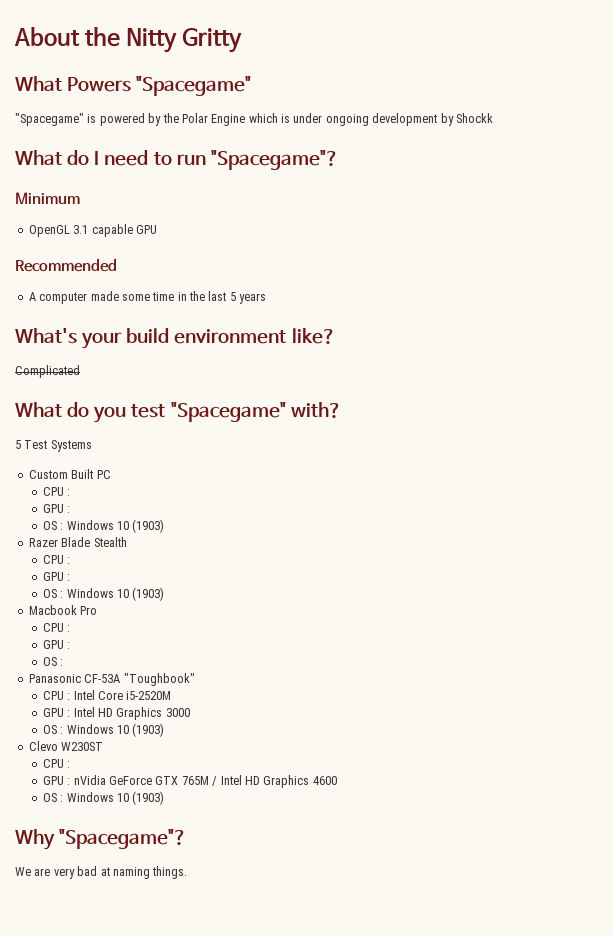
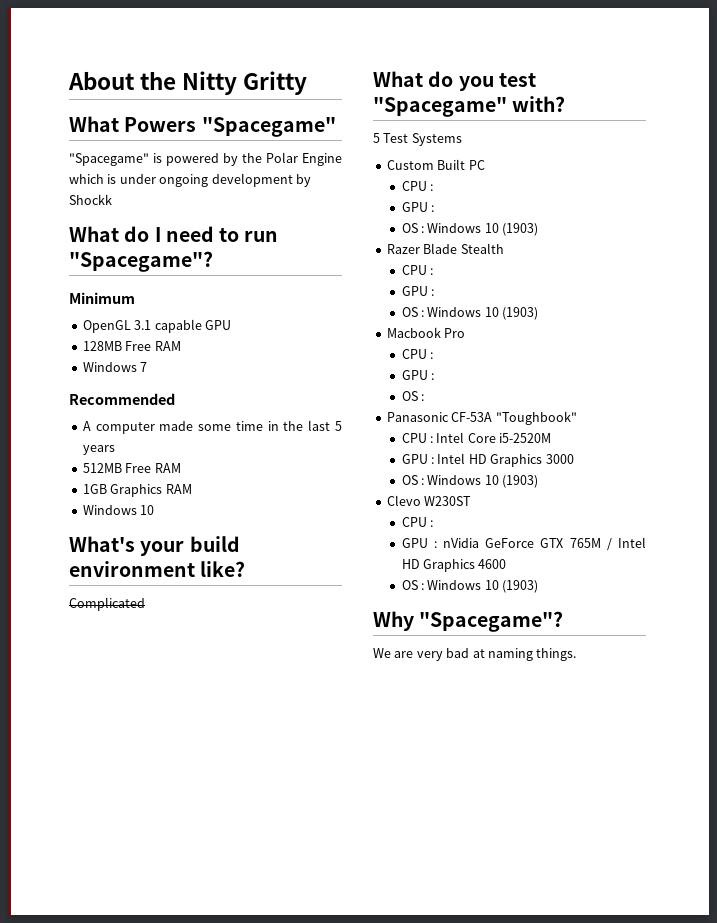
+ 128MB Free RAM
+ Windows 7
+ 512MB Free RAM
+ 1GB Graphics RAM
+ Windows 10

